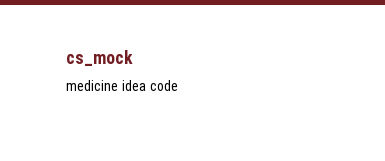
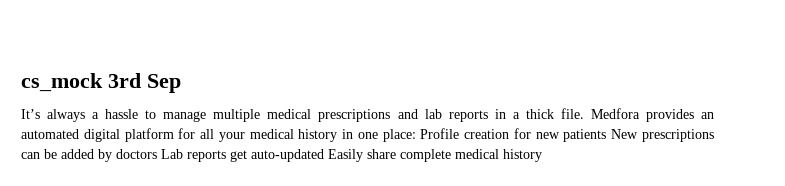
- cs_mock
- medicine idea code
+ cs_mock 3rd Sep
+ It’s always a hassle to manage multiple medical prescriptions and lab reports in a thick file. Medfora provides an automated digital platform for all your medical history in one place: Profile creation for new patients New prescriptions can be added by doctors Lab reports get auto-updated Easily share complete medical history

